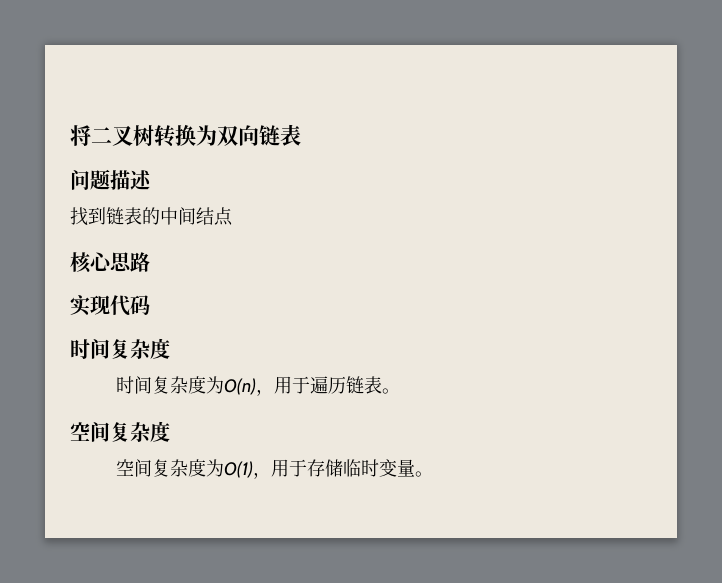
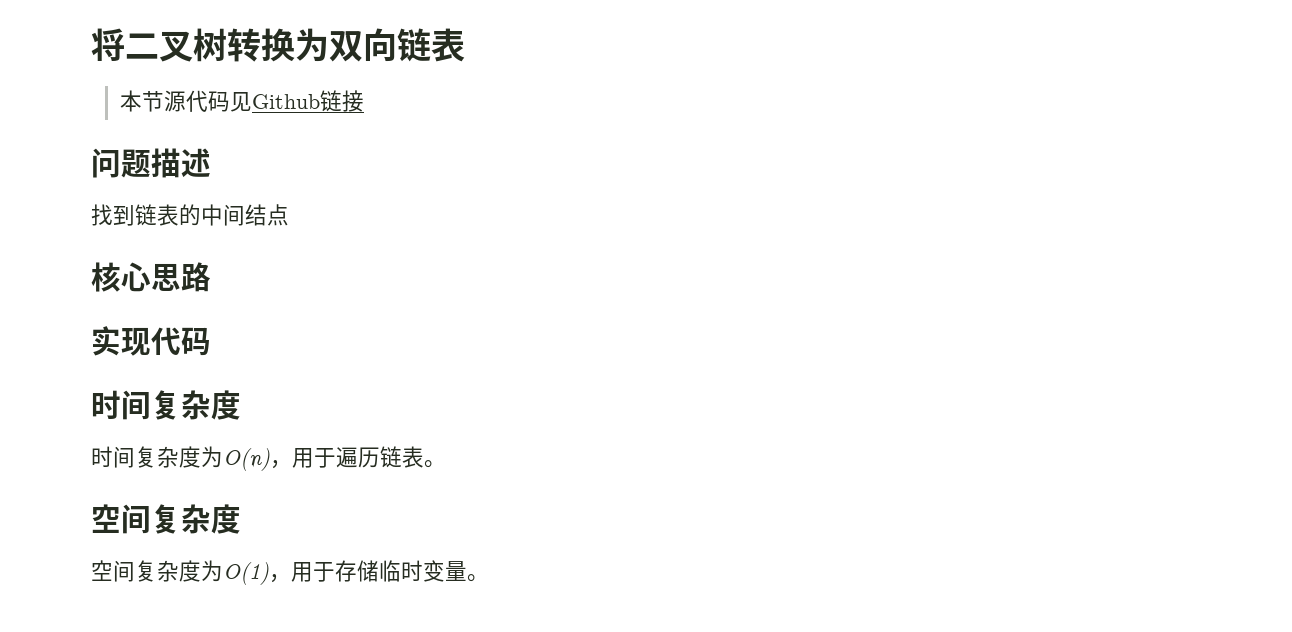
+ 本节源代码见Github链接

